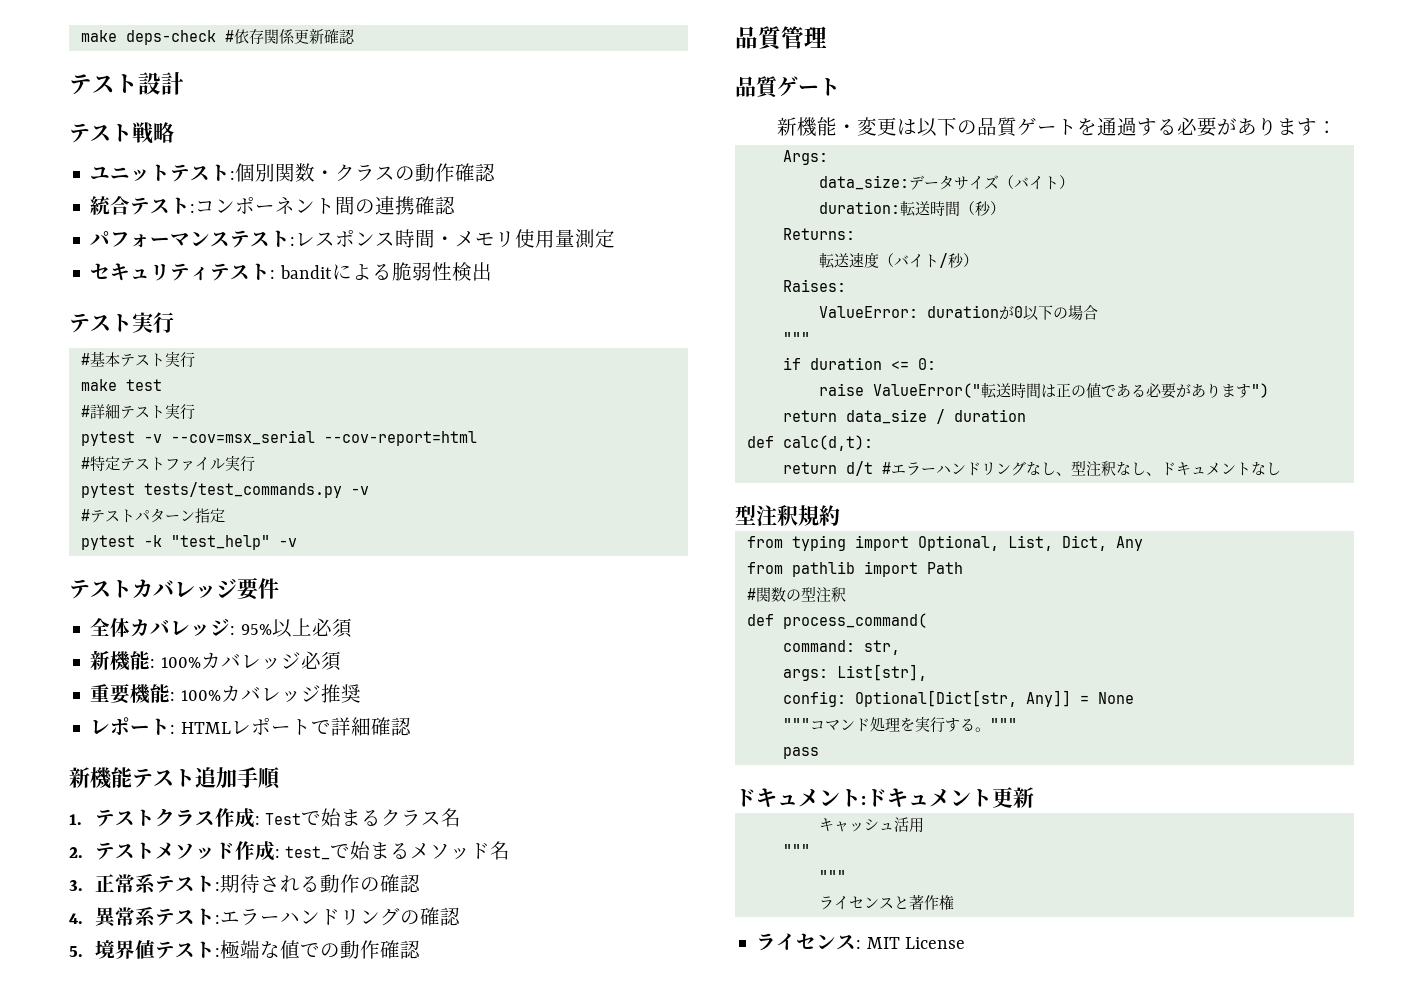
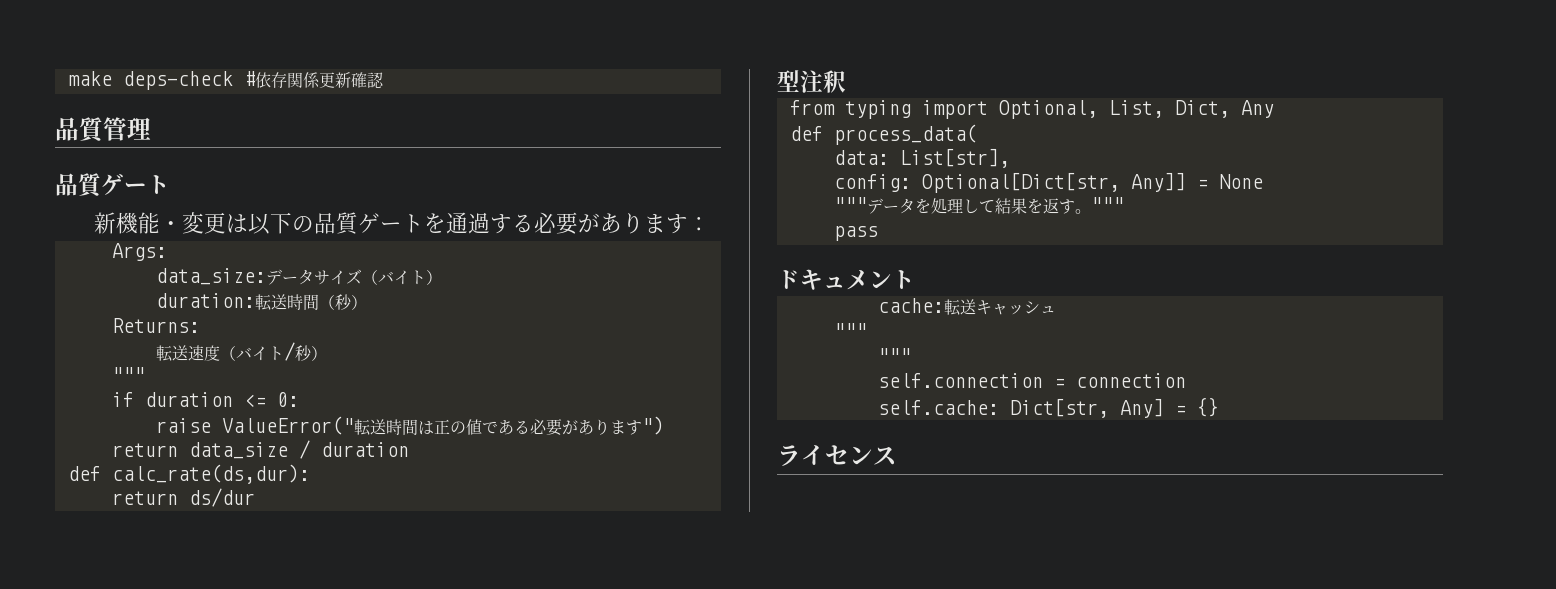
- テスト設計
- テスト戦略
- ユニットテスト:個別関数・クラスの動作確認
- 統合テスト:コンポーネント間の連携確認
- パフォーマンステスト:レスポンス時間・メモリ使用量測定
- セキュリティテスト: banditによる脆弱性検出
- テスト実行
- #基本テスト実行
- make test
- #詳細テスト実行
- pytest -v --cov=msx_serial --cov-report=html
- #特定テストファイル実行
- pytest tests/test_commands.py -v
- #テストパターン指定
- pytest -k "test_help" -v
- テストカバレッジ要件
- 全体カバレッジ: 95%以上必須
- 新機能: 100%カバレッジ必須
- 重要機能: 100%カバレッジ推奨
- レポート: HTMLレポートで詳細確認
- 新機能テスト追加手順
- 1.テストクラス作成: Testで始まるクラス名
- 2.テストメソッド作成: test_で始まるメソッド名
- 3.正常系テスト:期待される動作の確認
- 4.異常系テスト:エラーハンドリングの確認
- 5.境界値テスト:極端な値での動作確認
- Raises:
- ValueError: durationが0以下の場合
- def calc(d,t):
- return d/t #エラーハンドリングなし、型注釈なし、ドキュメントなし
- 型注釈規約
+ def calc_rate(ds,dur):
+ return ds/dur
+ 型注釈
- from pathlib import Path
- #関数の型注釈
- def process_command(
- command: str,
- args: List[str],
+ def process_data(
+ data: List[str],
- """コマンド処理を実行する。
+ """データを処理して結果を返す。
- ドキュメント:ドキュメント更新
- キャッシュ活用
+ ドキュメント
+ cache:転送キャッシュ
- ライセンスと著作権
- ライセンス: MIT License
+ self.connection = connection
+ self.cache: Dict[str, Any] = {}
+ ライセンス

